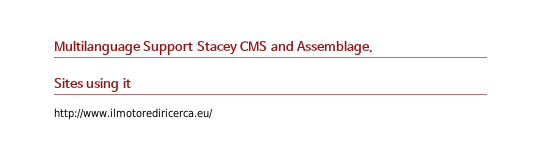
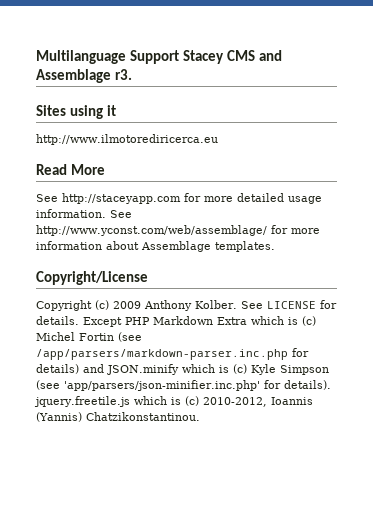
- Multilanguage Support Stacey CMS and Assemblage.
+ Multilanguage Support Stacey CMS and Assemblage r3.
- http://www.ilmotorediricerca.eu/
+ http://www.ilmotorediricerca.eu
+ Read More
+ See http://staceyapp.com for more detailed usage information. See http://www.yconst.com/web/assemblage/ for more information about Assemblage templates.
+ Copyright/License
+ Copyright (c) 2009 Anthony Kolber. See LICENSE for details. Except PHP Markdown Extra which is (c) Michel Fortin (see /app/parsers/markdown-parser.inc.php for details) and JSON.minify which is (c) Kyle Simpson (see 'app/parsers/json-minifier.inc.php' for details). jquery.freetile.js which is (c) 2010-2012, Ioannis (Yannis) Chatzikonstantinou.

